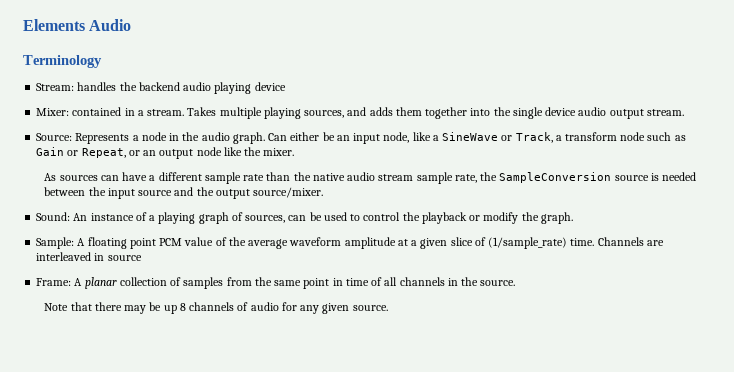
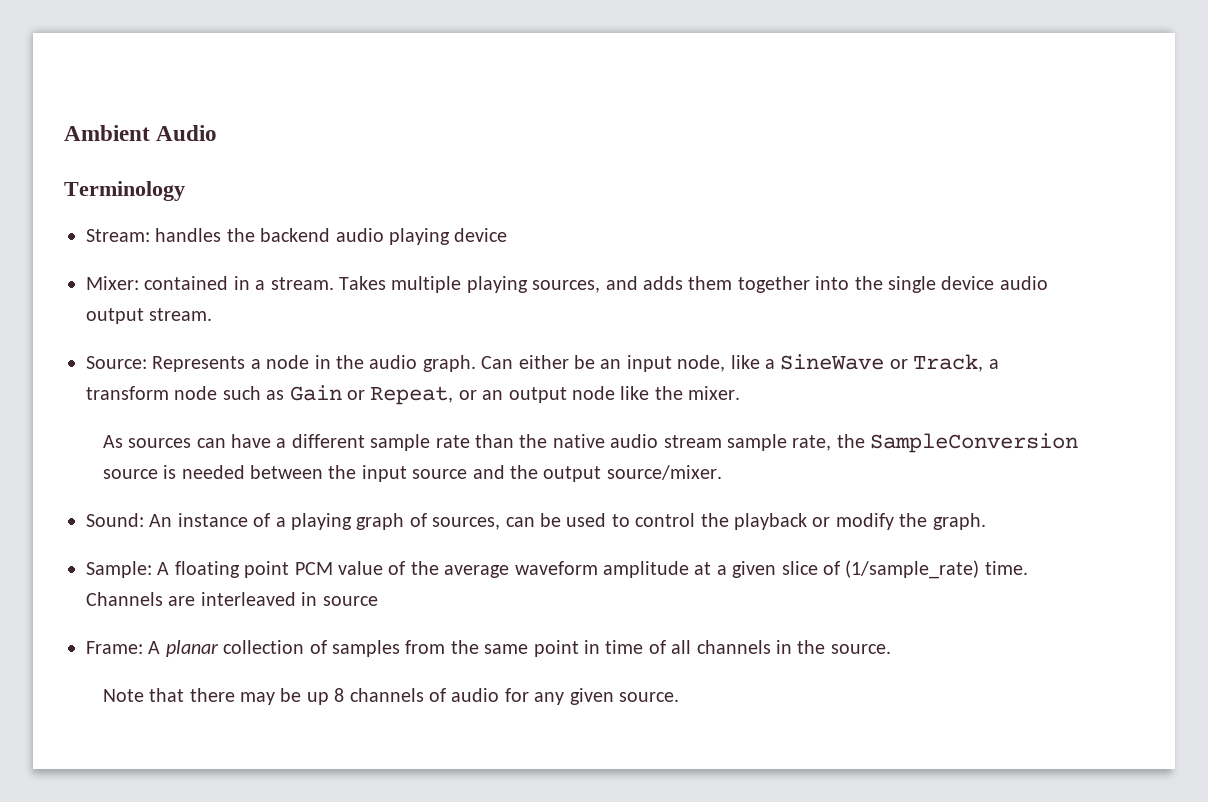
- Elements Audio
+ Ambient Audio

